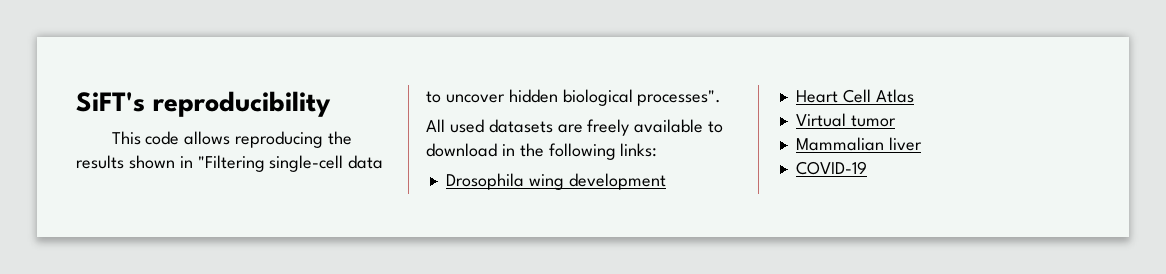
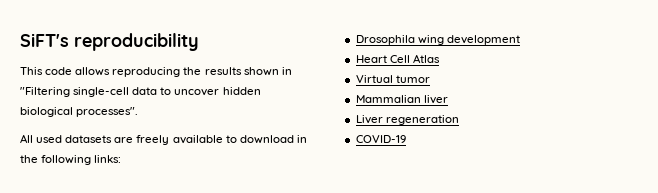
+ Liver regeneration

